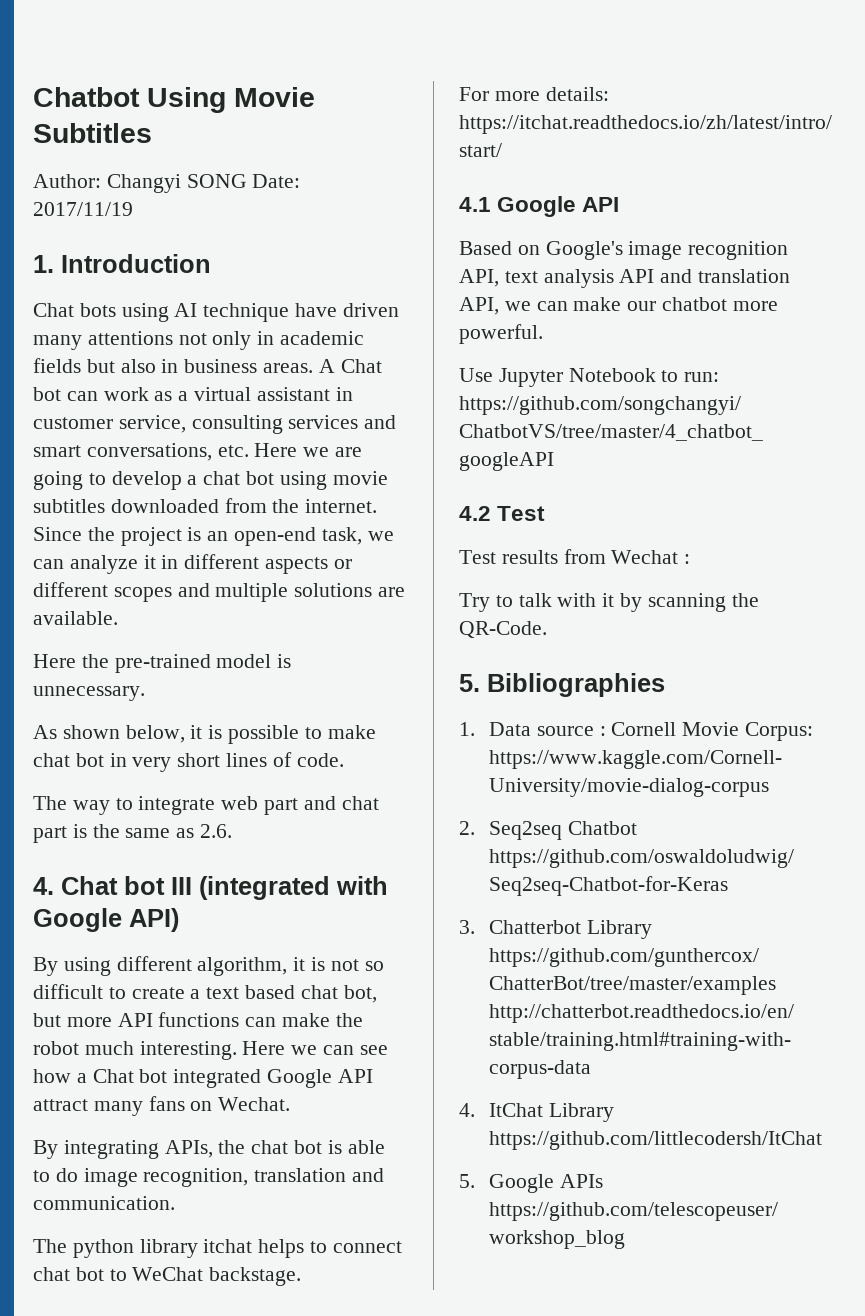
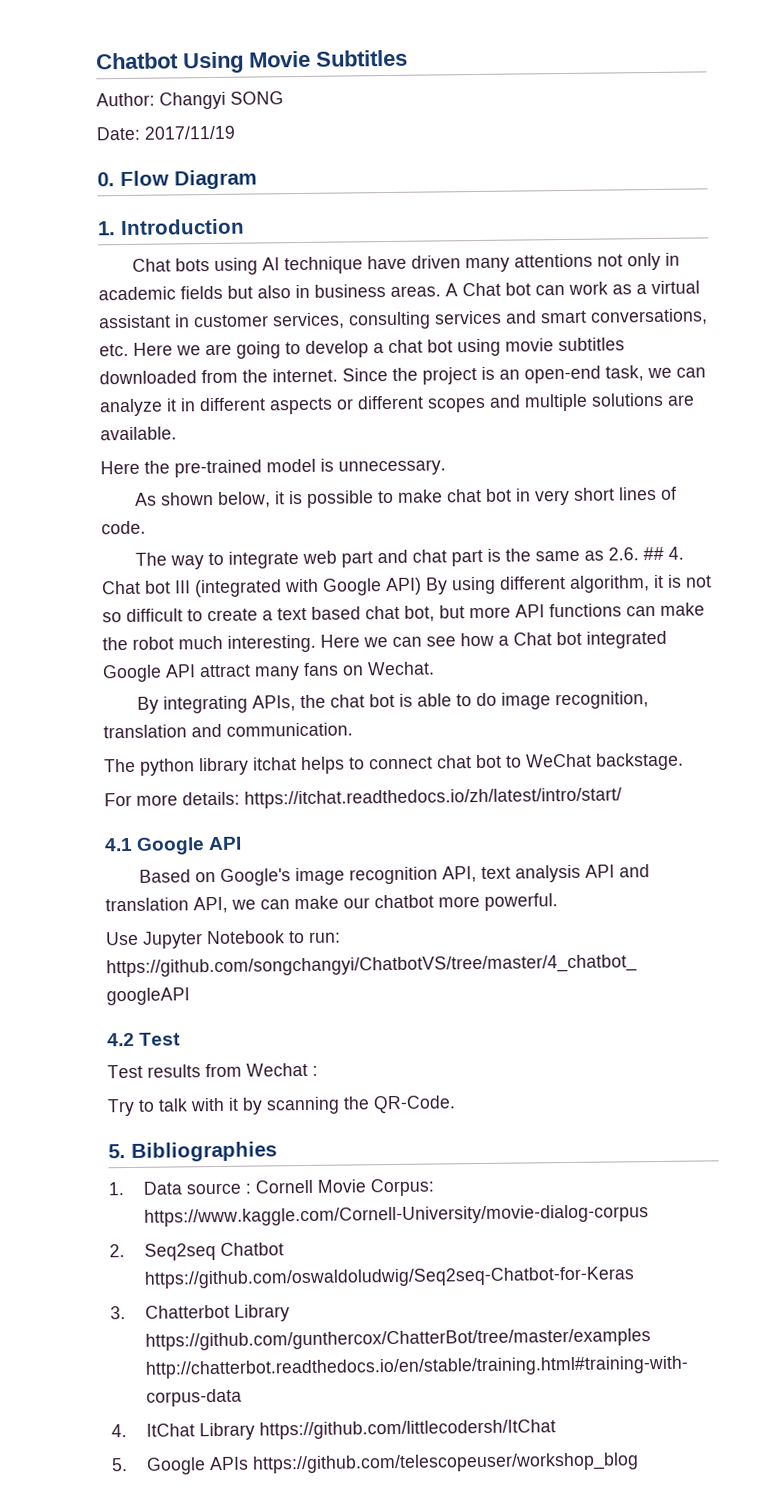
- Author: Changyi SONG Date: 2017/11/19
+ Author: Changyi SONG
+ Date: 2017/11/19
+ 0. Flow Diagram
- A Chat bot can work as a virtual assistant in customer service, consulting services and smart conversations, etc. Here we are going to develop a chat bot using movie subtitles downloaded from the internet.
+ A Chat bot can work as a virtual assistant in customer services, consulting services and smart conversations, etc. Here we are going to develop a chat bot using movie subtitles downloaded from the internet.
- The way to integrate web part and chat part is the same as 2.6.
- 4. Chat bot III (integrated with Google API)
- By using different algorithm, it is not so difficult to create a text based chat bot, but more API functions can make the robot much interesting.
+ The way to integrate web part and chat part is the same as 2.6. ## 4. Chat bot III (integrated with Google API) By using different algorithm, it is not so difficult to create a text based chat bot, but more API functions can make the robot much interesting.

